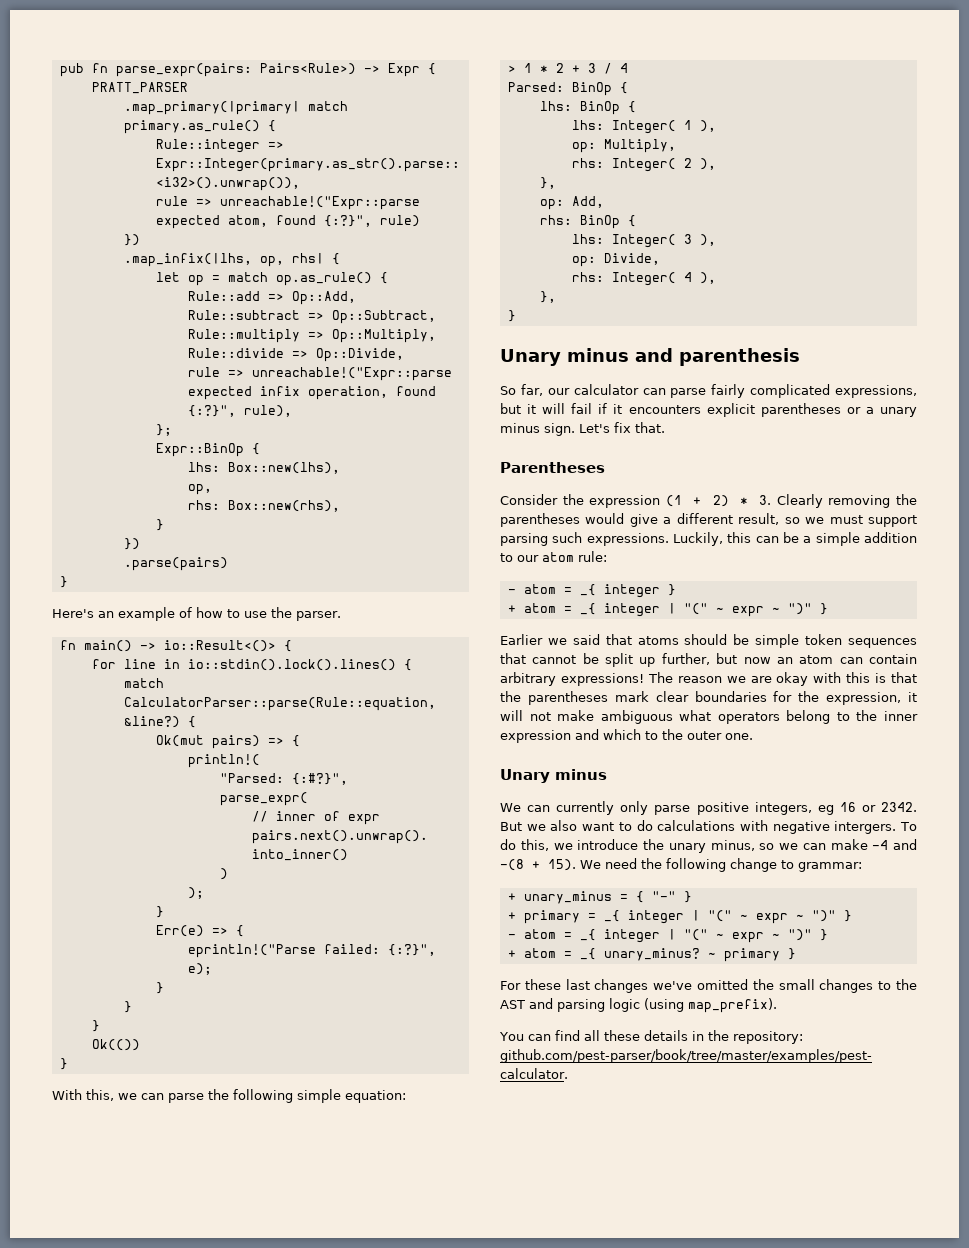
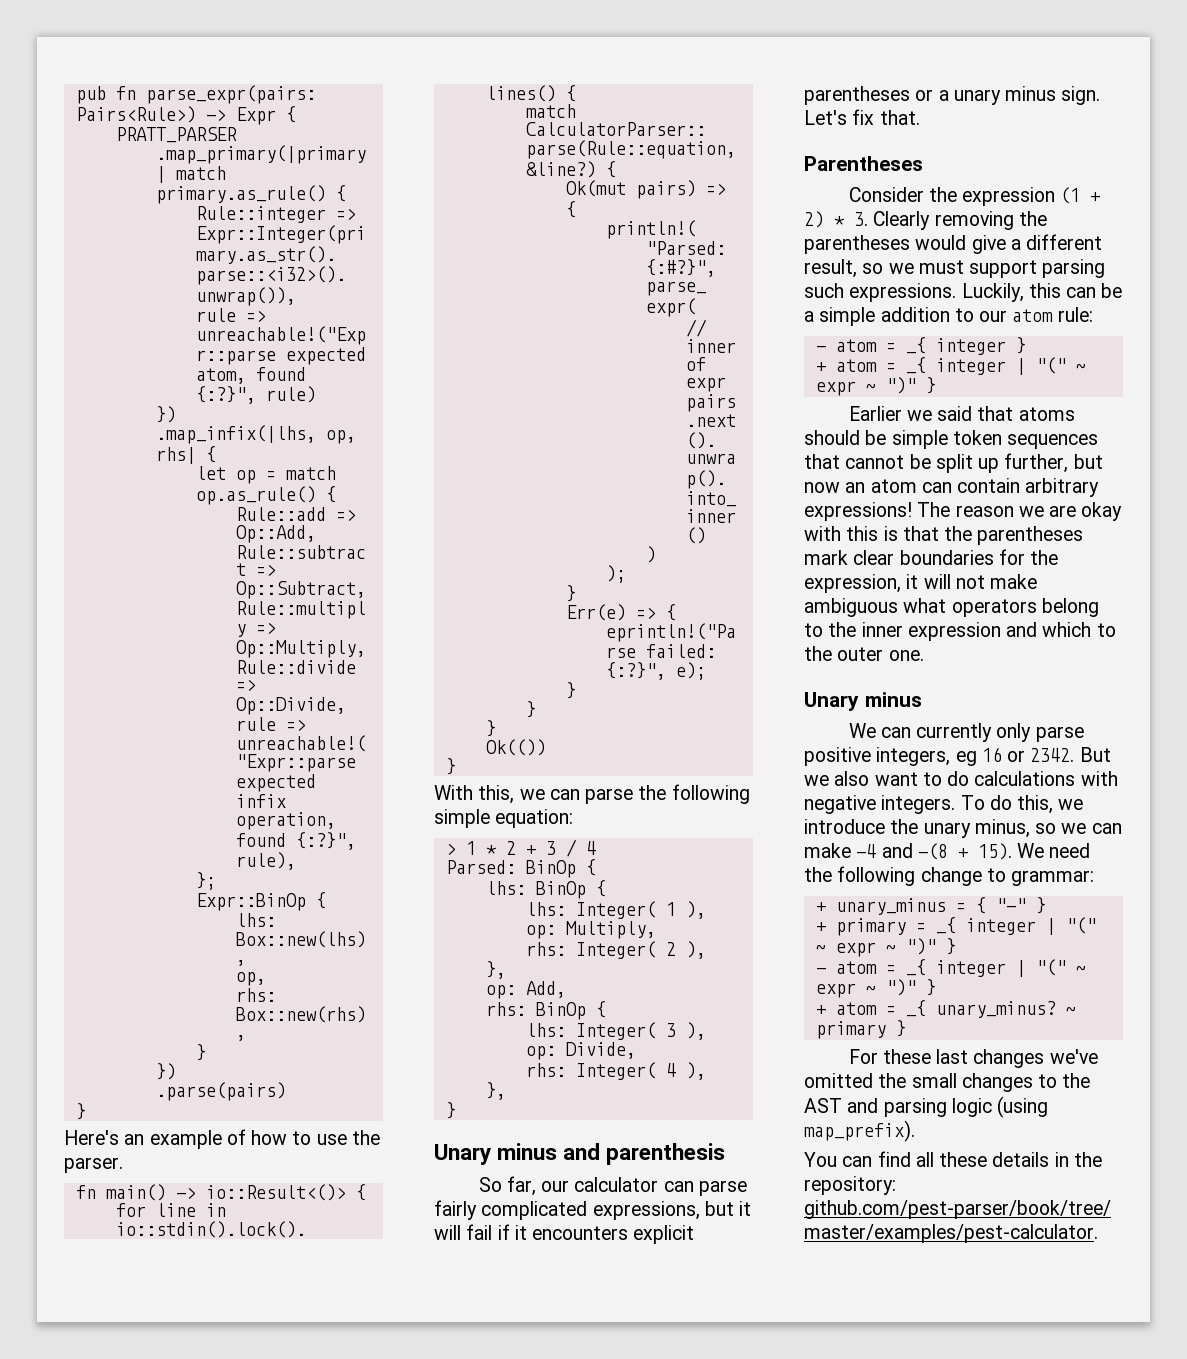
- But we also want to do calculations with negative intergers.
+ But we also want to do calculations with negative integers.

